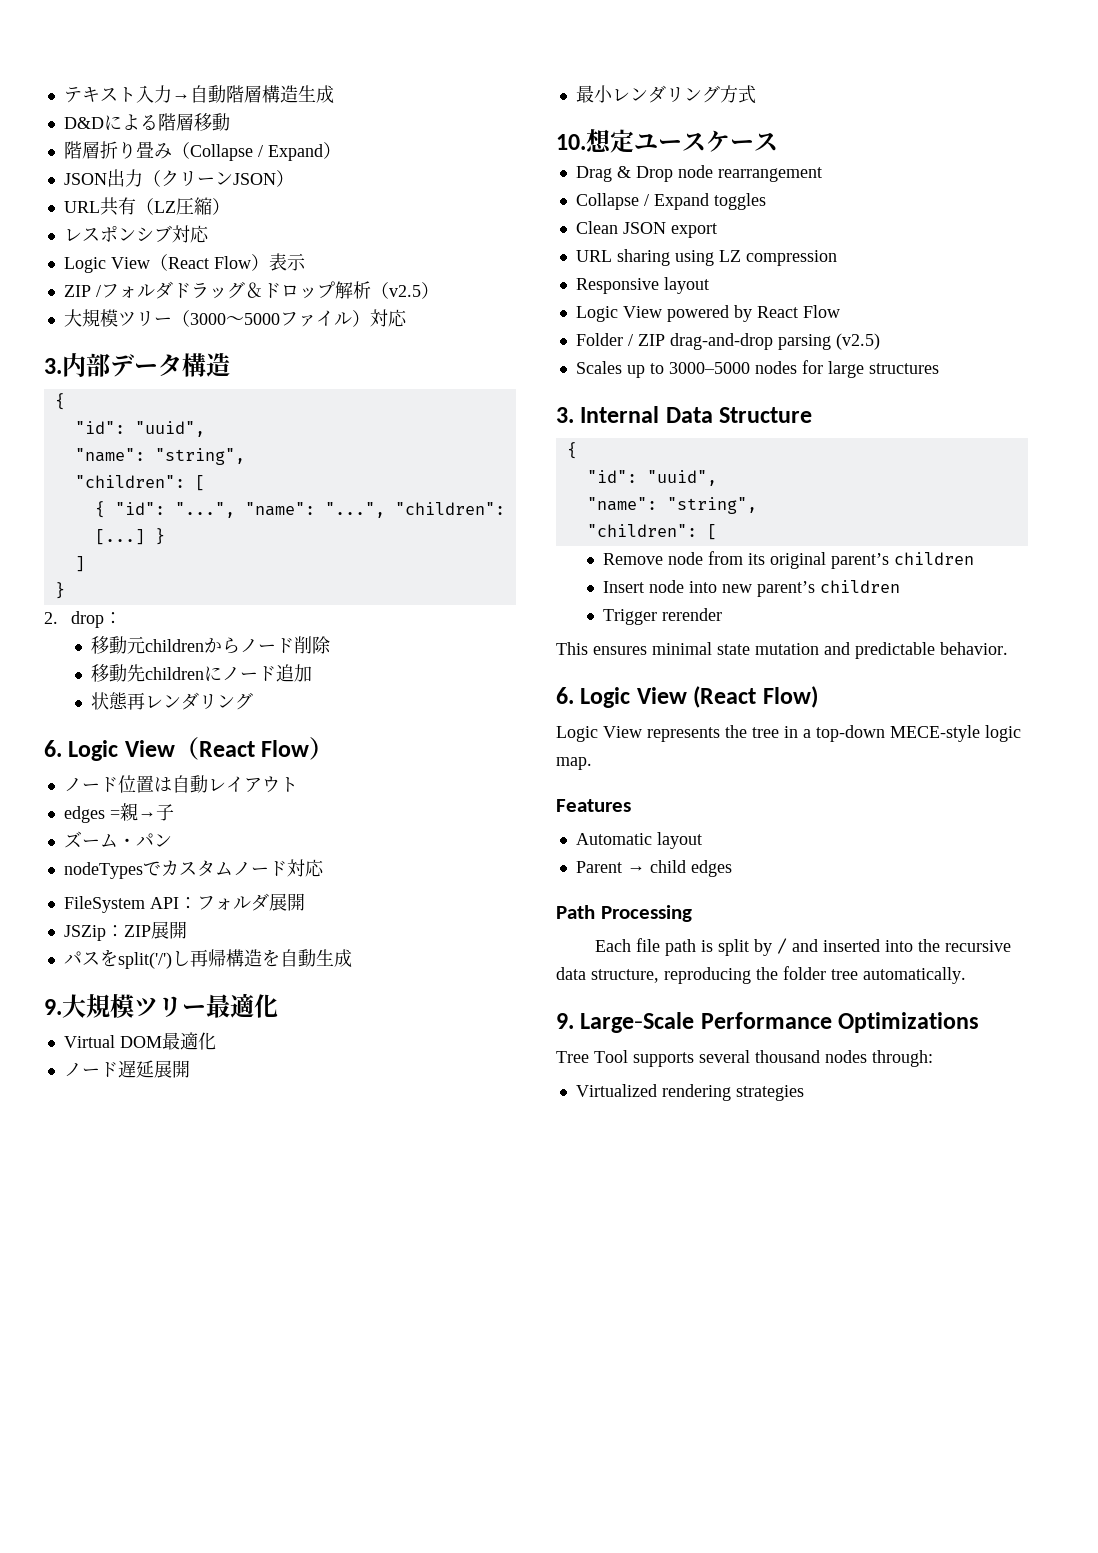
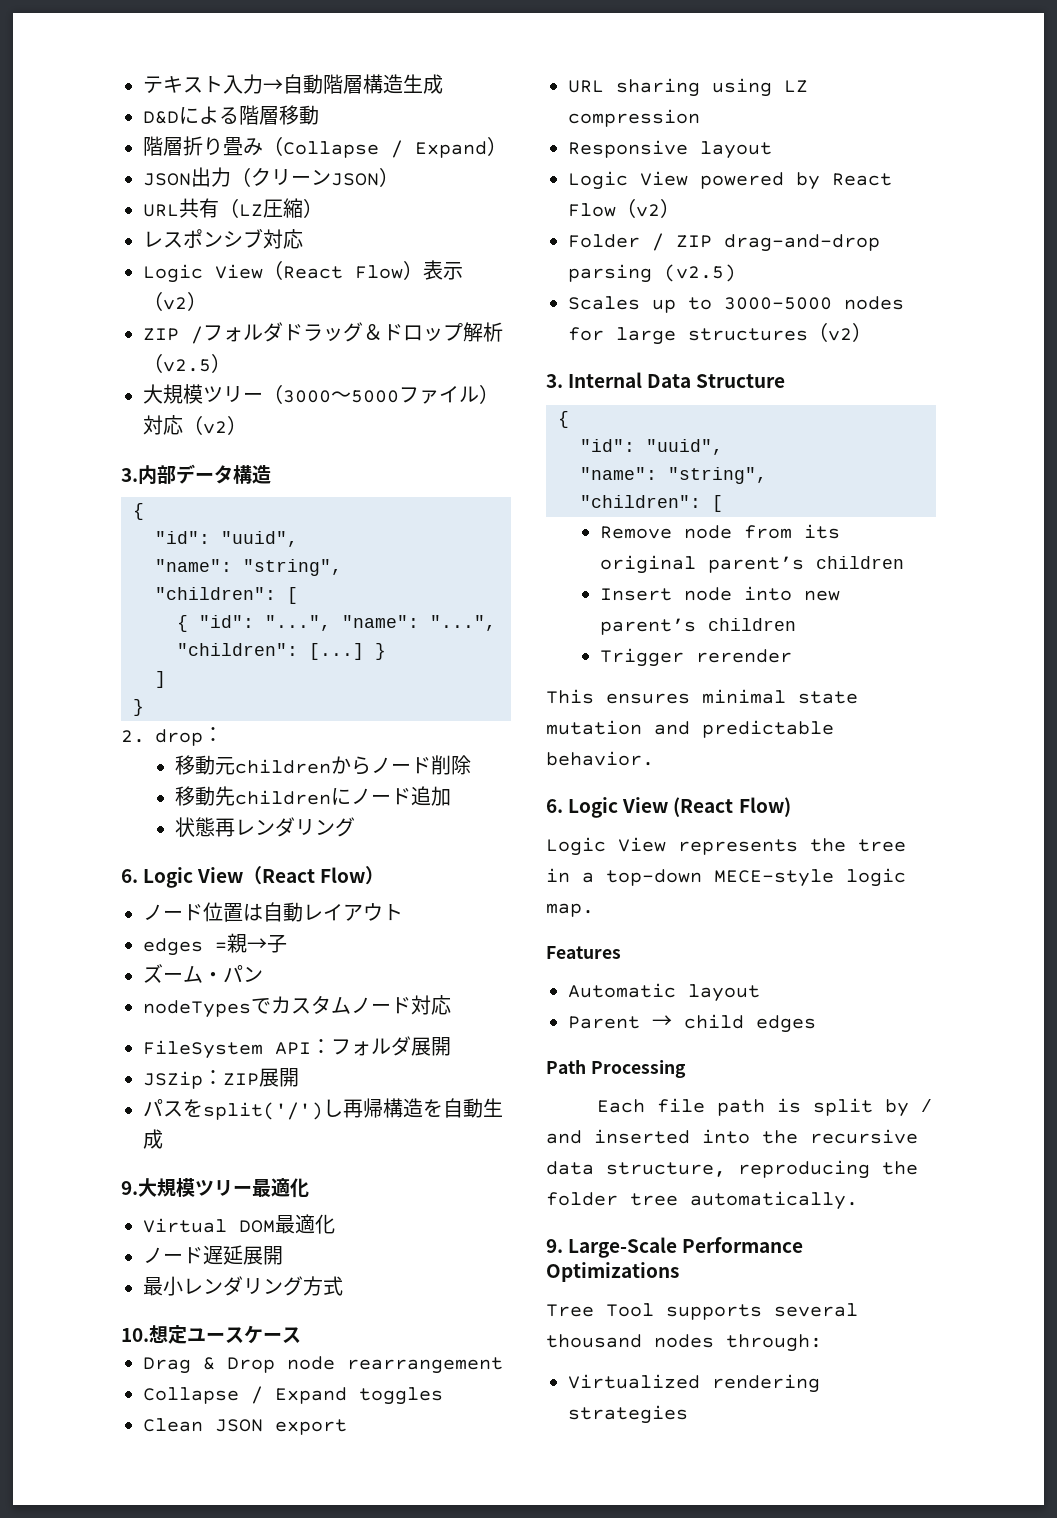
- Logic View（React Flow）表示
+ Logic View（React Flow）表示（v2）
- 大規模ツリー（3000〜5000ファイル）対応
+ 大規模ツリー（3000〜5000ファイル）対応（v2）
- Logic View powered by React Flow
+ Logic View powered by React Flow（v2）
- Scales up to 3000–5000 nodes for large structures
+ Scales up to 3000–5000 nodes for large structures（v2）

